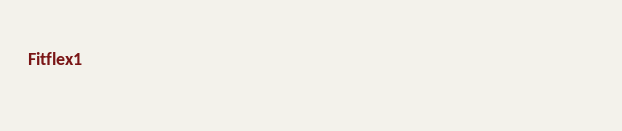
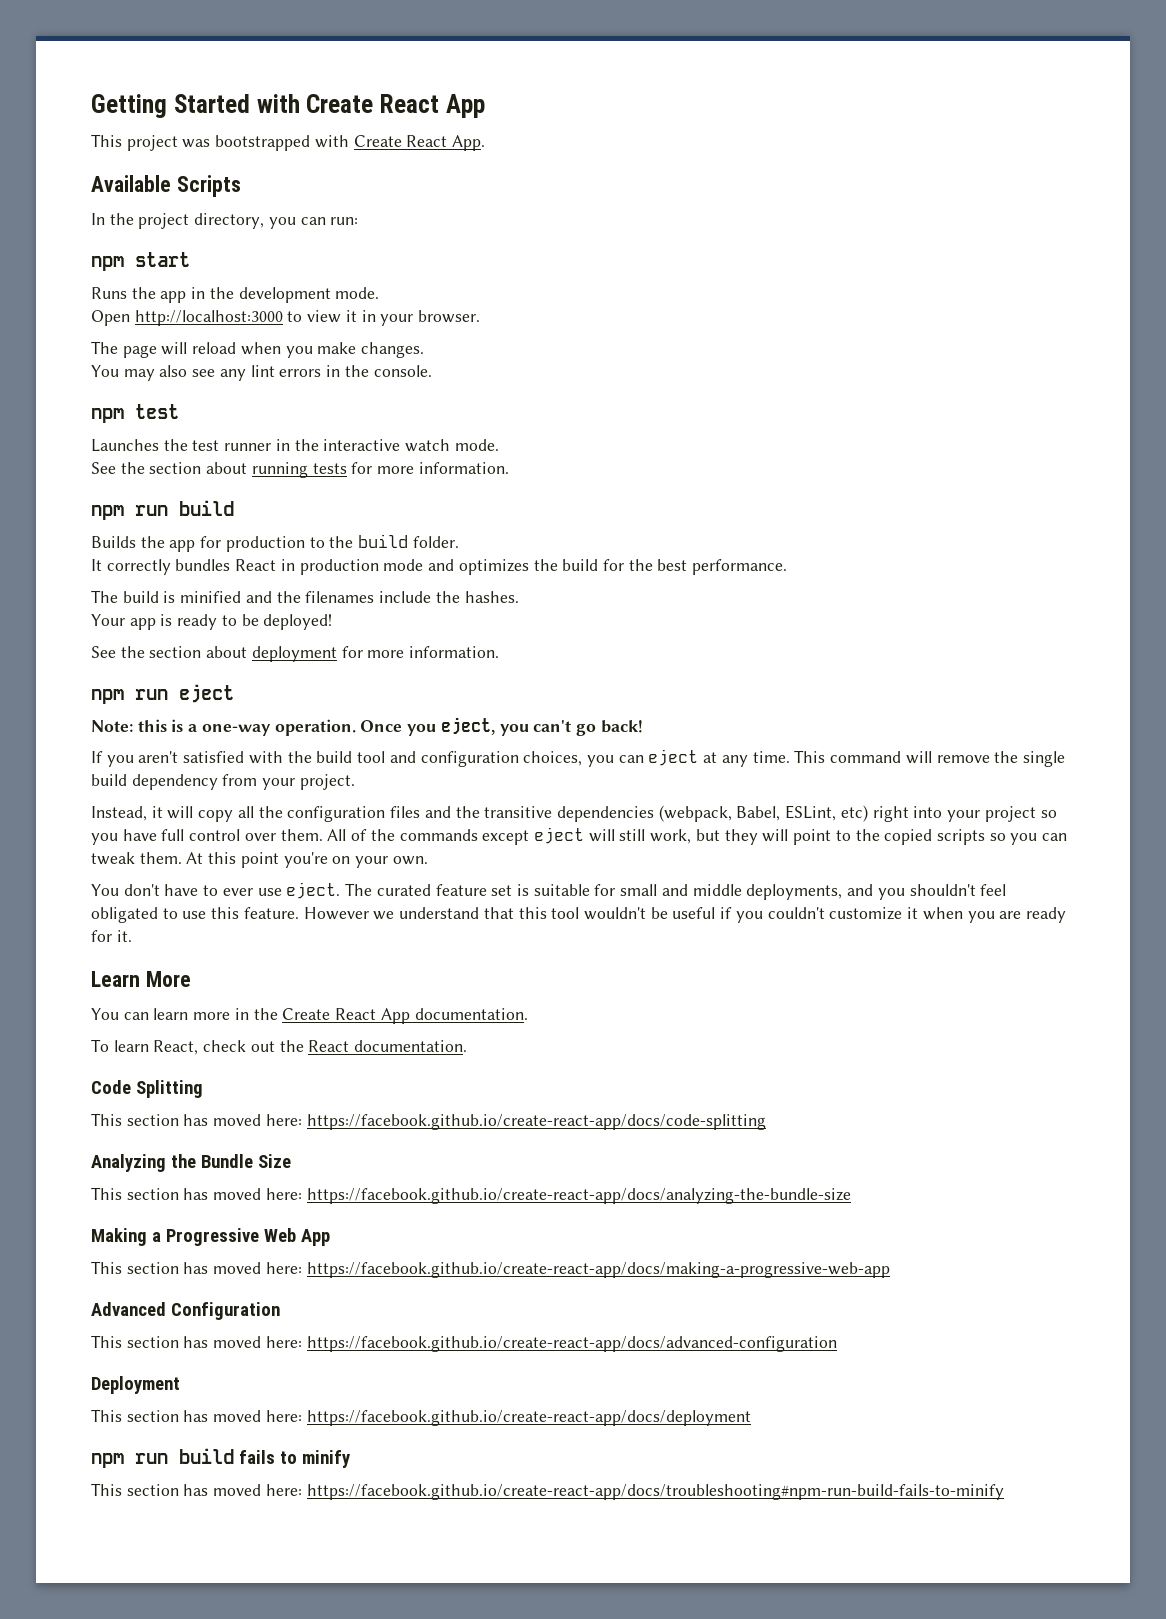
- Fitflex1
+ Getting Started with Create React App
+ This project was bootstrapped with Create React App.
+ Available Scripts
+ In the project directory, you can run:
+ npm start
+ Runs the app in the development mode.
+ Open http://localhost:3000 to view it in your browser.
+ The page will reload when you make changes.
+ You may also see any lint errors in the console.
+ npm test
+ Launches the test runner in the interactive watch mode.
+ See the section about running tests for more information.
+ npm run build
+ Builds the app for production to the build folder.
+ It correctly bundles React in production mode and optimizes the build for the best performance.
+ The build is minified and the filenames include the hashes.
+ Your app is ready to be deployed!
+ See the section about deployment for more information.
+ npm run eject
+ Note: this is a one-way operation. Once you eject, you can't go back!
+ If you aren't satisfied with the build tool and configuration choices, you can eject at any time. This command will remove the single build dependency from your project.
+ Instead, it will copy all the configuration files and the transitive dependencies (webpack, Babel, ESLint, etc) right into your project so you have full control over them. All of the commands except eject will still work, but they will point to the copied scripts so you can tweak them. At this point you're on your own.
+ You don't have to ever use eject. The curated feature set is suitable for small and middle deployments, and you shouldn't feel obligated to use this feature. However we understand that this tool wouldn't be useful if you couldn't customize it when you are ready for it.
+ Learn More
+ You can learn more in the Create React App documentation.
+ To learn React, check out the React documentation.
+ Code Splitting
+ This section has moved here: https://facebook.github.io/create-react-app/docs/code-splitting
+ Analyzing the Bundle Size
+ This section has moved here: https://facebook.github.io/create-react-app/docs/analyzing-the-bundle-size
+ Making a Progressive Web App
+ This section has moved here: https://facebook.github.io/create-react-app/docs/making-a-progressive-web-app
+ Advanced Configuration
+ This section has moved here: https://facebook.github.io/create-react-app/docs/advanced-configuration
+ Deployment
+ This section has moved here: https://facebook.github.io/create-react-app/docs/deployment
+ npm run build fails to minify
+ This section has moved here: https://facebook.github.io/create-react-app/docs/troubleshooting#npm-run-build-fails-to-minify

